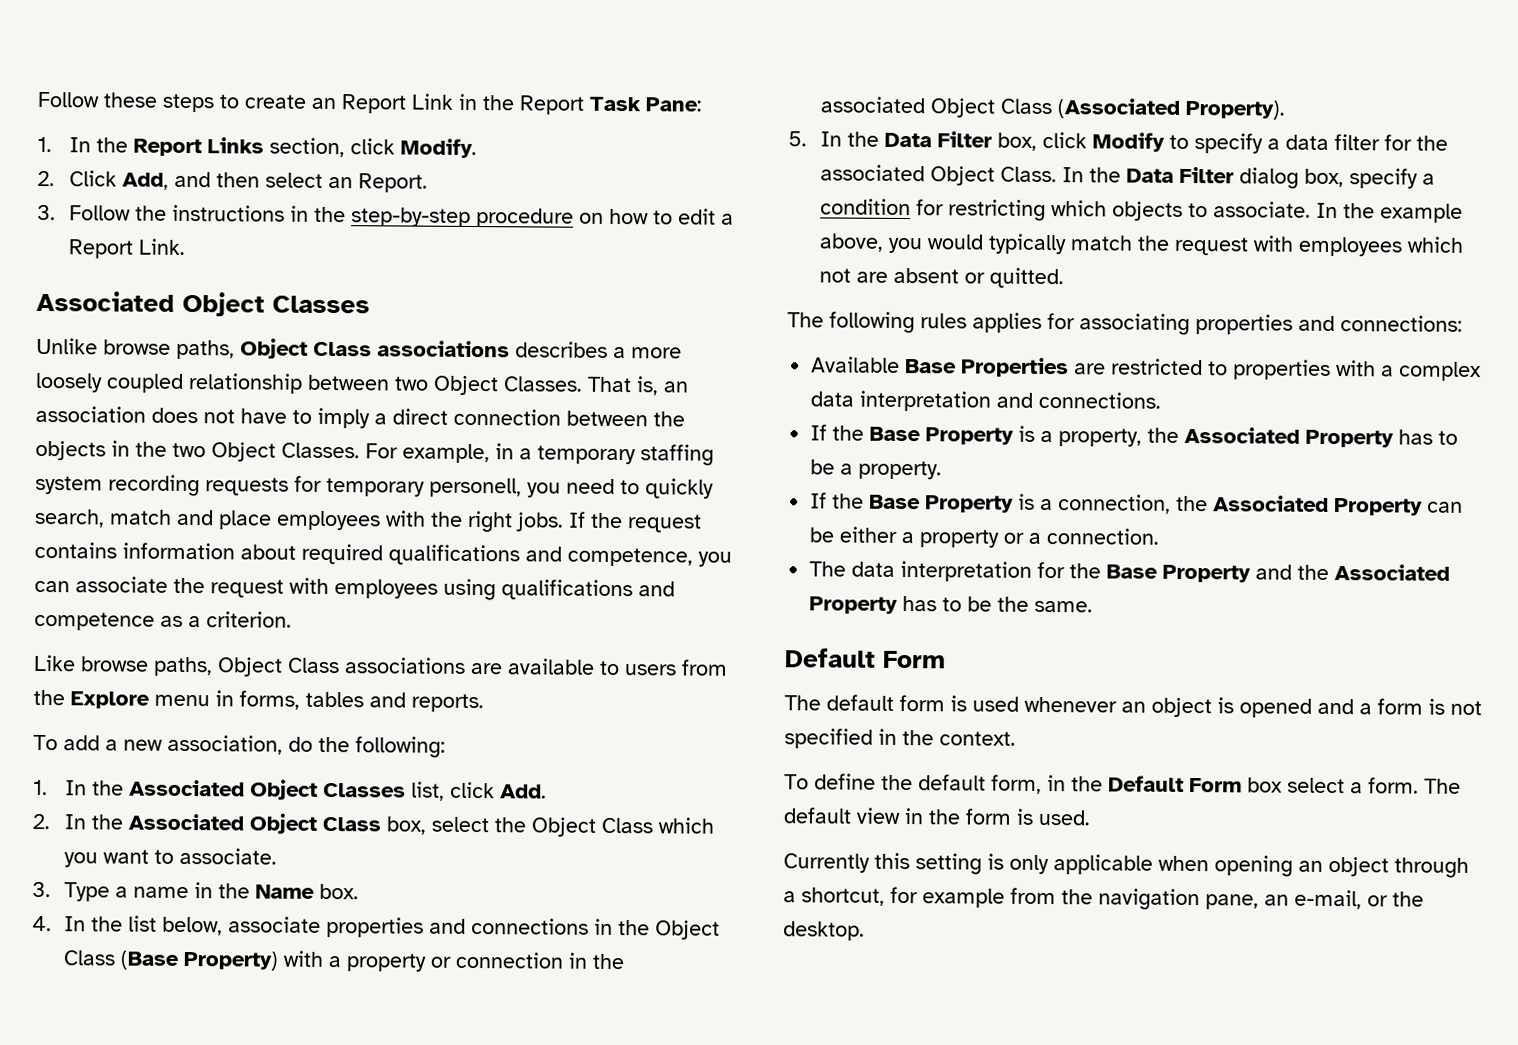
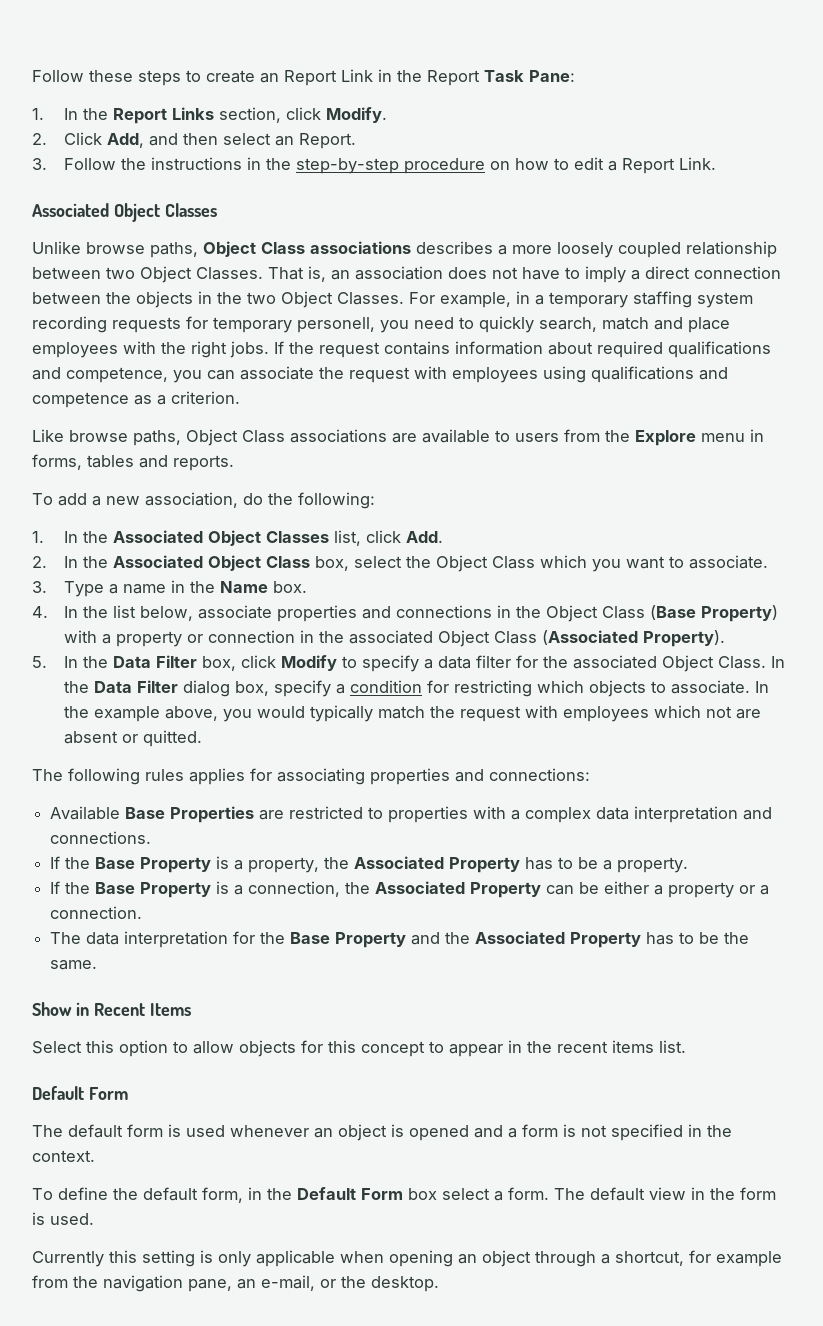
+ Show in Recent Items
+ Select this option to allow objects for this concept to appear in the recent items list.

